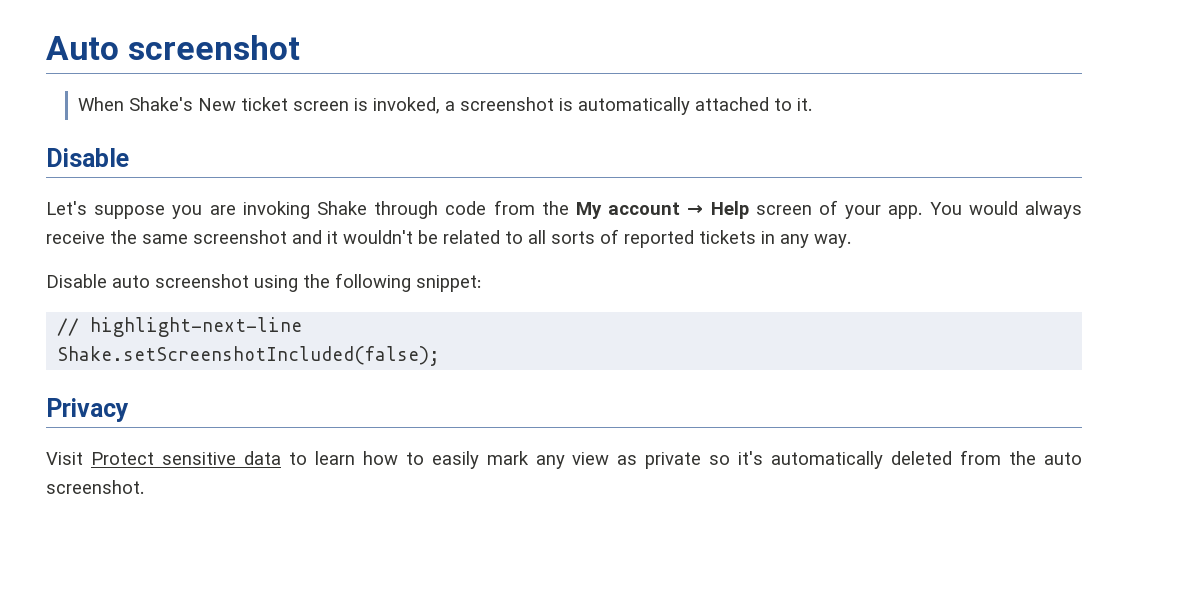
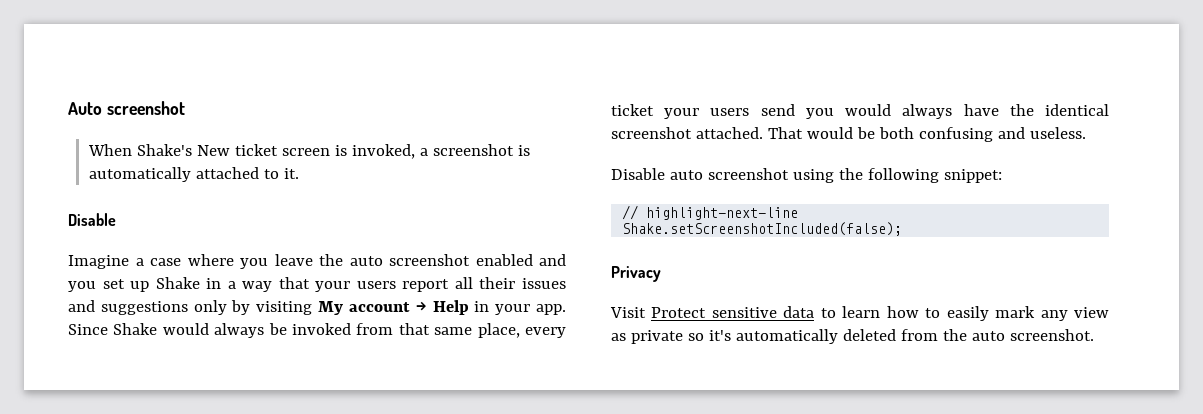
- Let's suppose you are invoking Shake through code from the My account → Help screen of your app. You would always receive the same screenshot and it wouldn't be related to all sorts of reported tickets in any way.
+ Imagine a case where you leave the auto screenshot enabled and you set up Shake in a way that your users report all their issues and suggestions only by visiting My account → Help in your app. Since Shake would always be invoked from that same place, every ticket your users send you would always have the identical screenshot attached. That would be both confusing and useless.

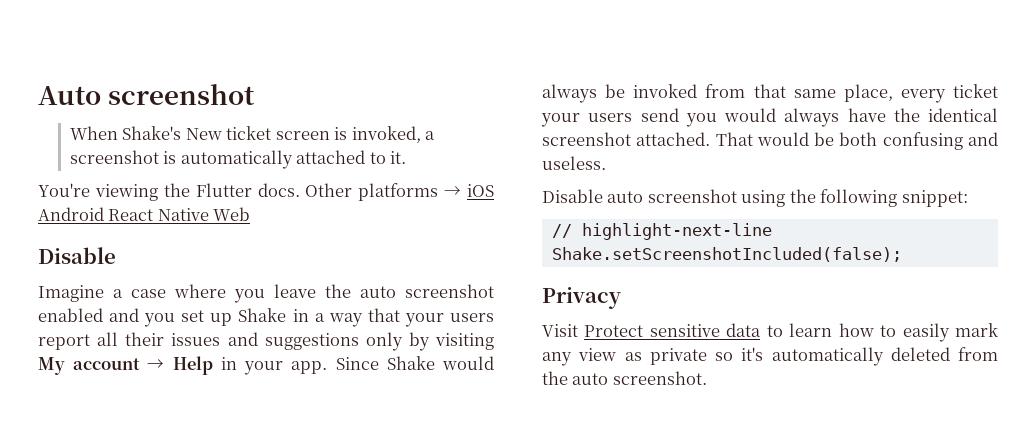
+ You're viewing the Flutter docs. Other platforms → iOS Android React Native Web

